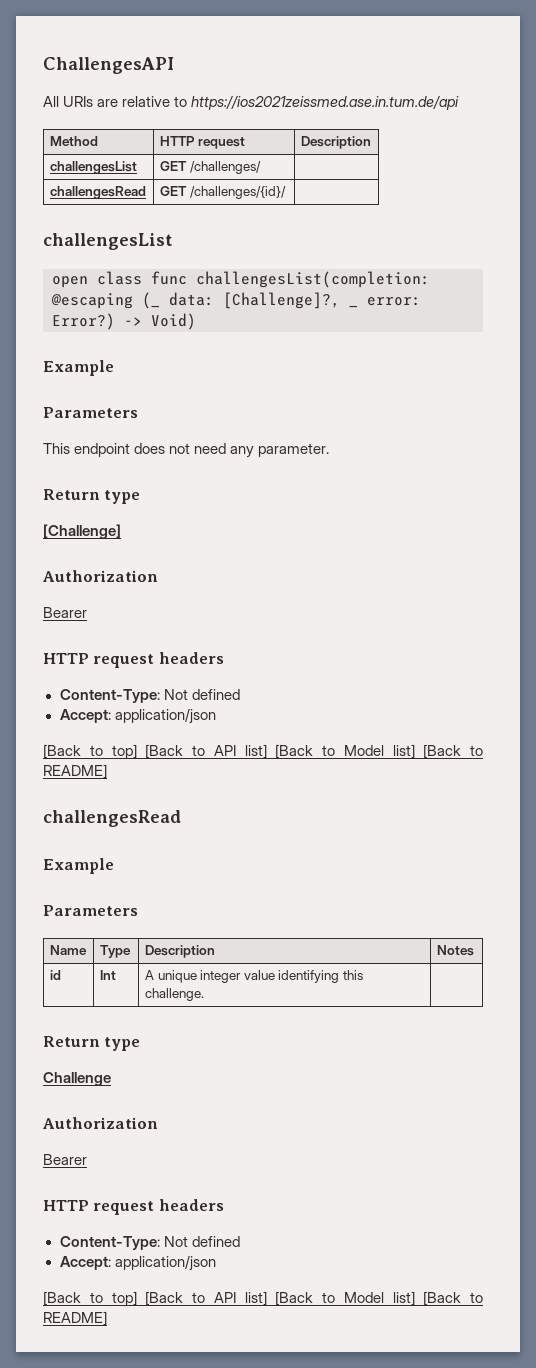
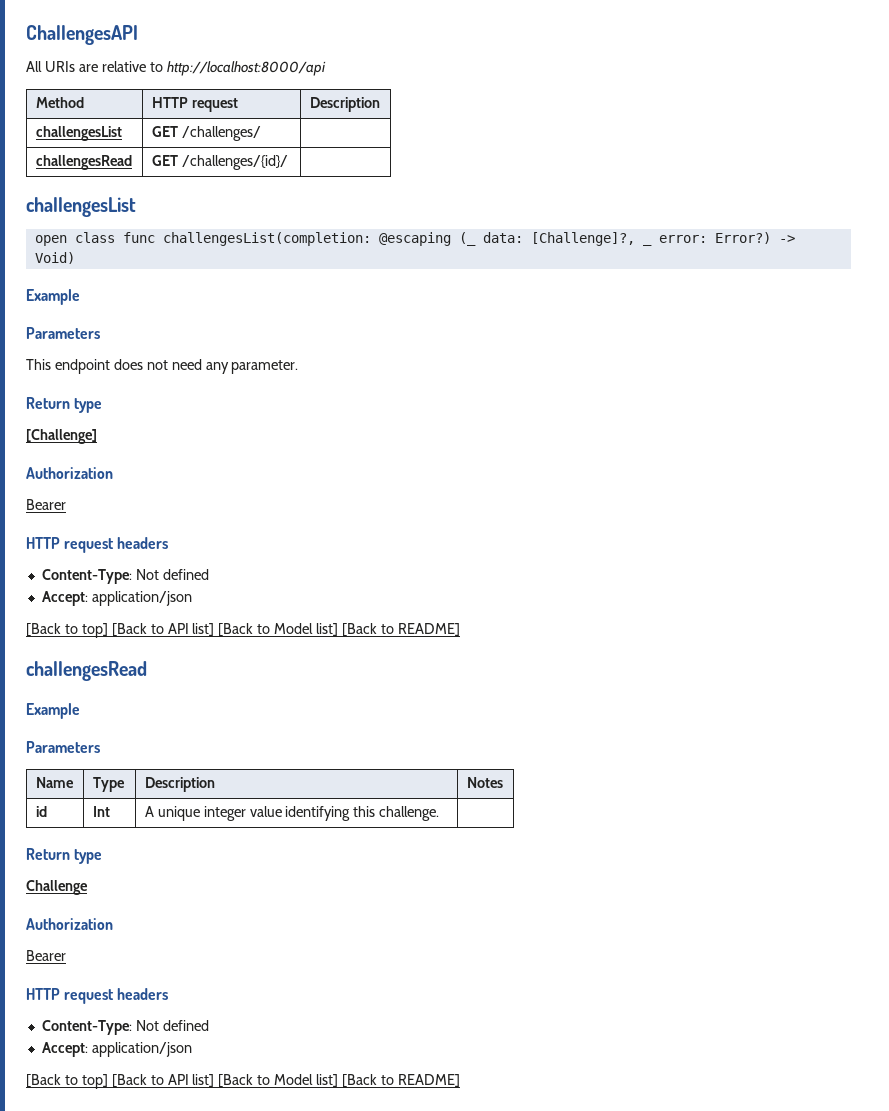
- All URIs are relative to https://ios2021zeissmed.ase.in.tum.de/api
+ All URIs are relative to http://localhost:8000/api

